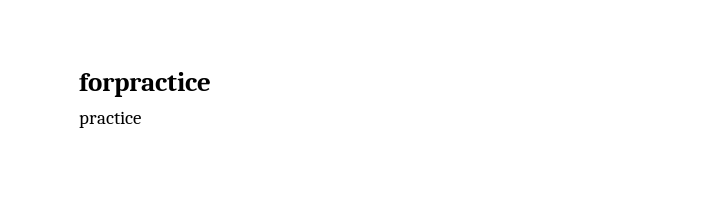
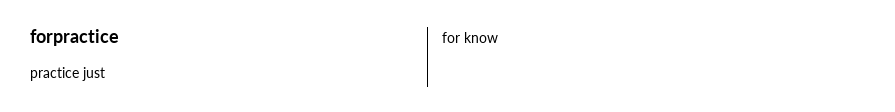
- practice
+ practice just
+ for know

